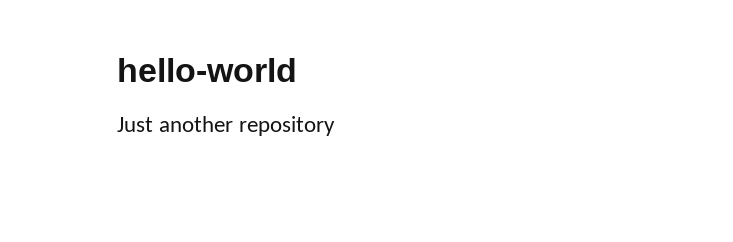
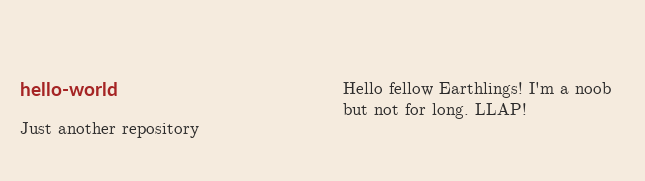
+ Hello fellow Earthlings! I'm a noob but not for long. LLAP!

